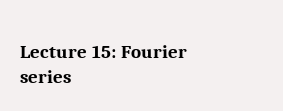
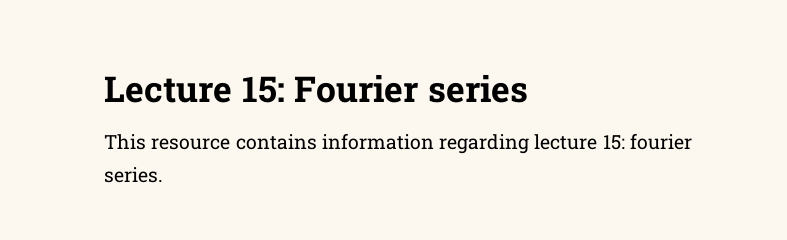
+ This resource contains information regarding lecture 15: fourier series.

